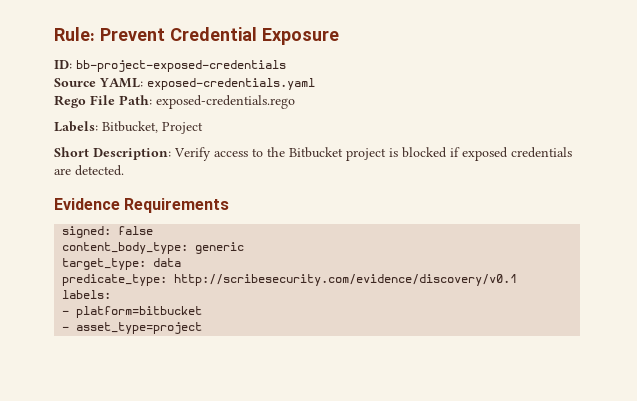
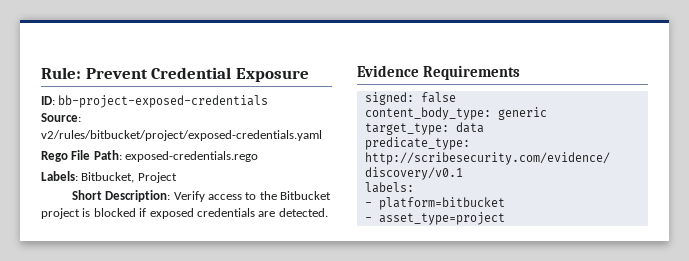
- Source YAML: exposed-credentials.yaml
+ Source: v2/rules/bitbucket/project/exposed-credentials.yaml

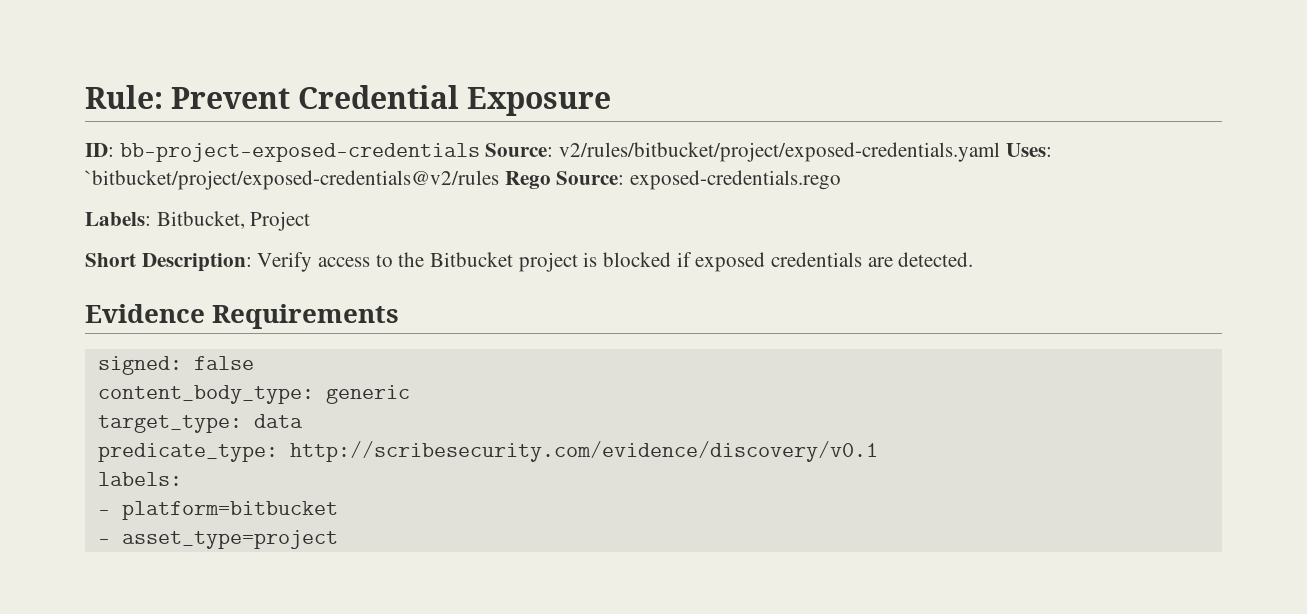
- ID: bb-project-exposed-credentials
- Source: v2/rules/bitbucket/project/exposed-credentials.yaml
- Rego File Path: exposed-credentials.rego
+ ID: bb-project-exposed-credentials Source: v2/rules/bitbucket/project/exposed-credentials.yaml Uses: `bitbucket/project/exposed-credentials@v2/rules Rego Source: exposed-credentials.rego

